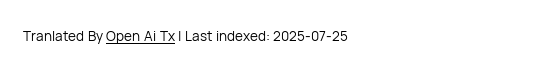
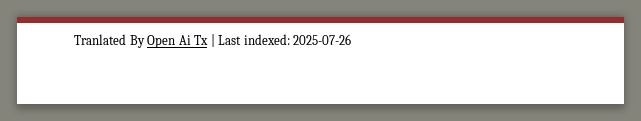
- Tranlated By Open Ai Tx | Last indexed: 2025-07-25
+ Tranlated By Open Ai Tx | Last indexed: 2025-07-26

